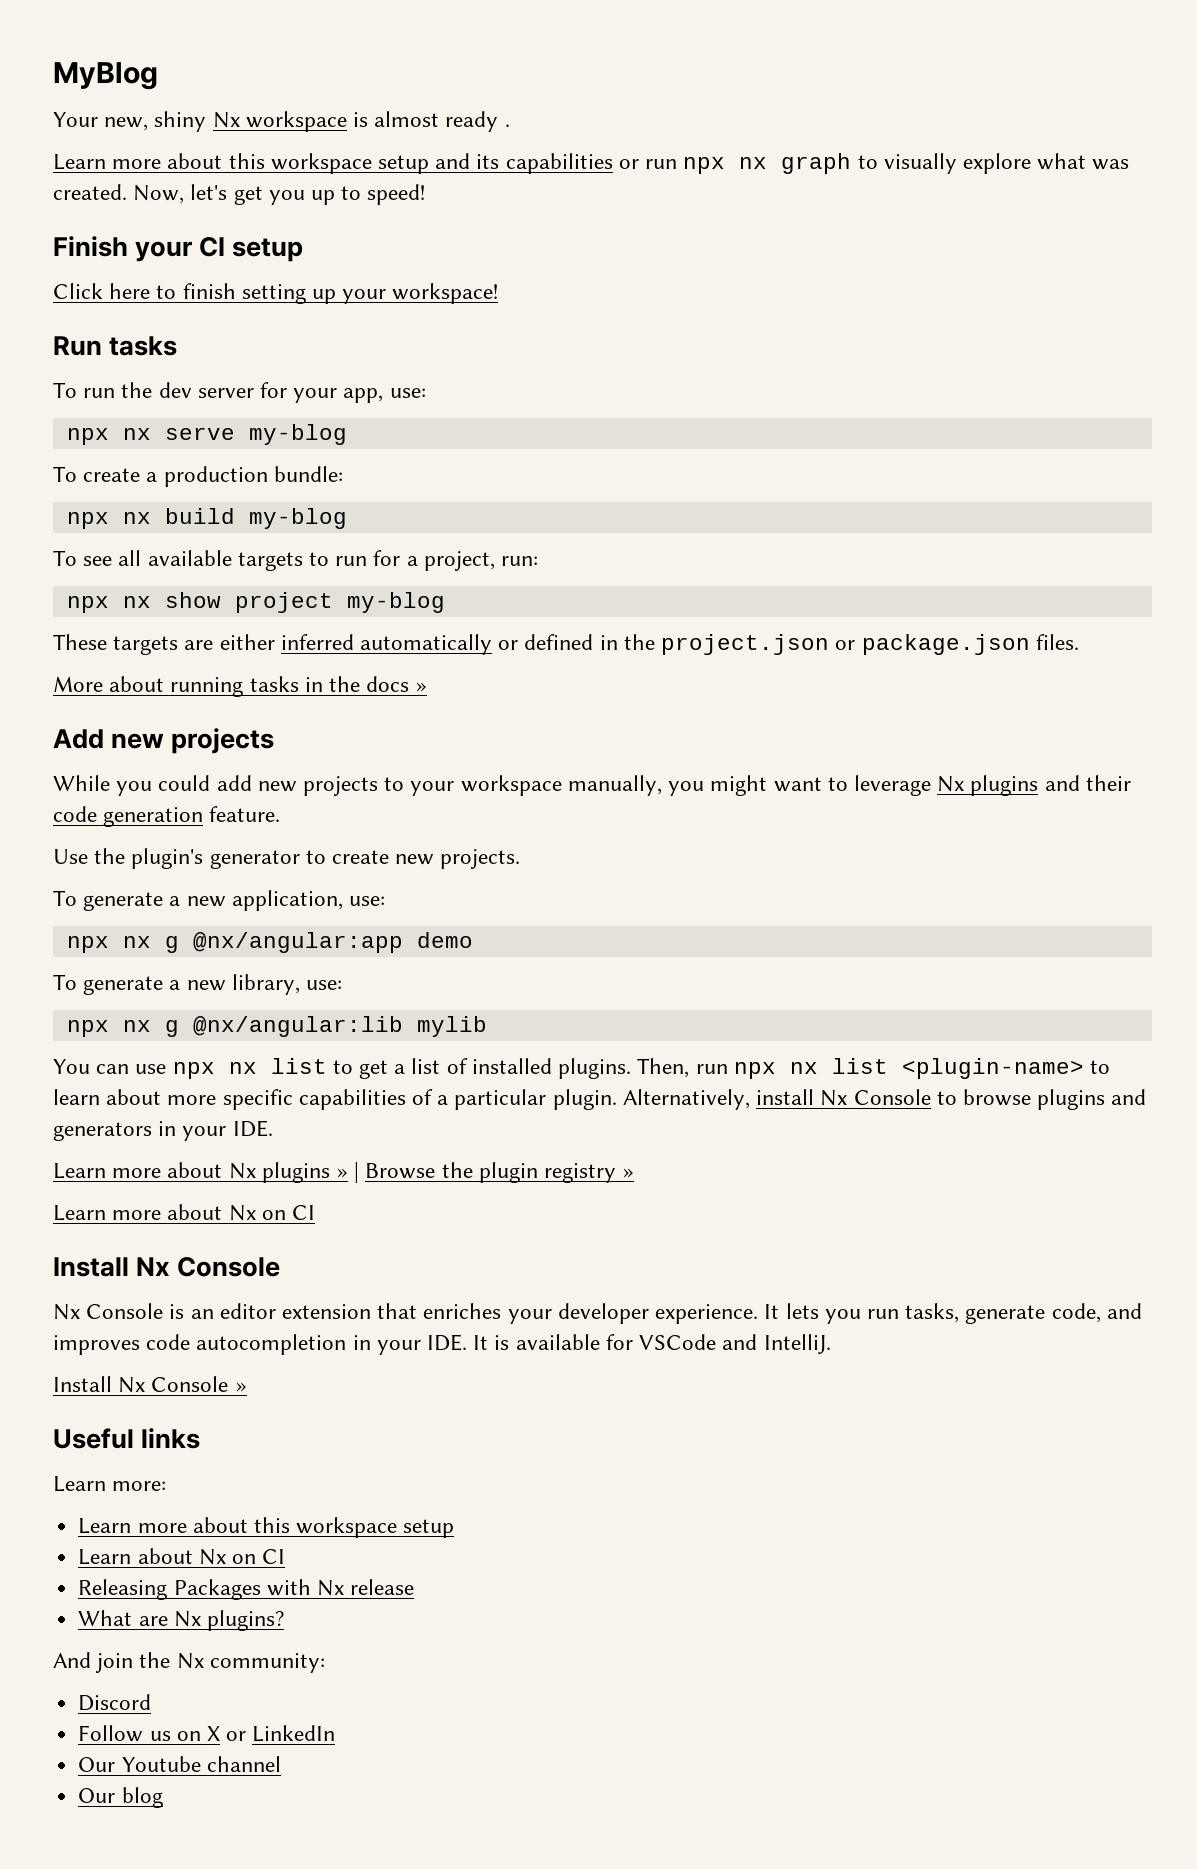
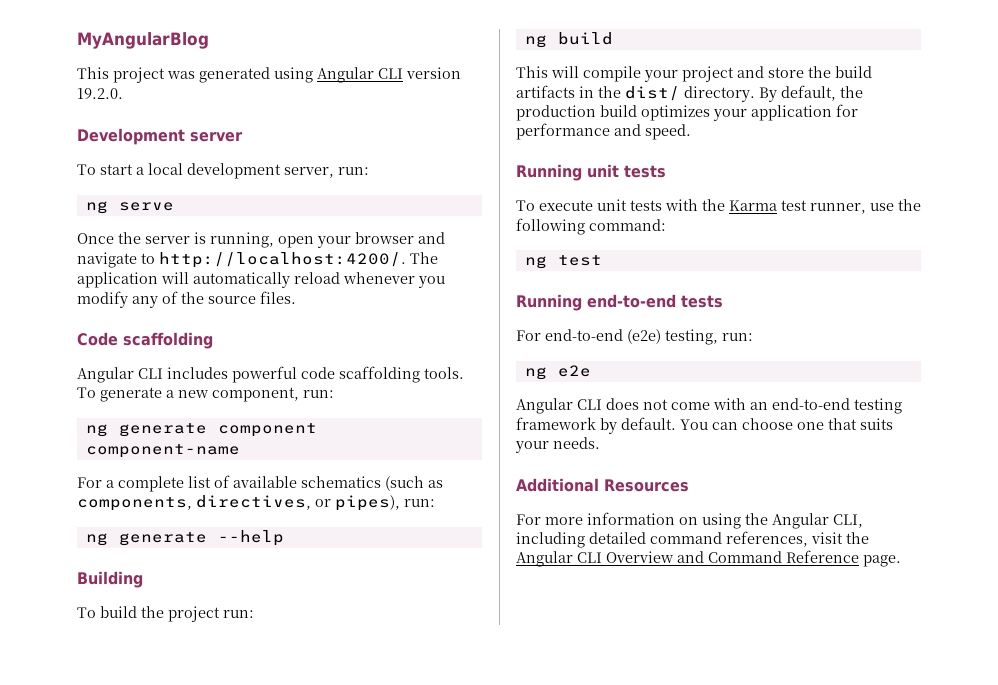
- MyBlog
- Your new, shiny Nx workspace is almost ready .
- Learn more about this workspace setup and its capabilities or run npx nx graph to visually explore what was created. Now, let's get you up to speed!
- Finish your CI setup
- Click here to finish setting up your workspace!
- Run tasks
- To run the dev server for your app, use:
- npx nx serve my-blog
- To create a production bundle:
- npx nx build my-blog
- To see all available targets to run for a project, run:
- npx nx show project my-blog
- These targets are either inferred automatically or defined in the project.json or package.json files.
- More about running tasks in the docs »
- Add new projects
- While you could add new projects to your workspace manually, you might want to leverage Nx plugins and their code generation feature.
- Use the plugin's generator to create new projects.
- To generate a new application, use:
- npx nx g @nx/angular:app demo
- To generate a new library, use:
- npx nx g @nx/angular:lib mylib
- You can use npx nx list to get a list of installed plugins. Then, run npx nx list <plugin-name> to learn about more specific capabilities of a particular plugin. Alternatively, install Nx Console to browse plugins and generators in your IDE.
- Learn more about Nx plugins » | Browse the plugin registry »
- Learn more about Nx on CI
- Install Nx Console
- Nx Console is an editor extension that enriches your developer experience. It lets you run tasks, generate code, and improves code autocompletion in your IDE. It is available for VSCode and IntelliJ.
- Install Nx Console »
- Useful links
- Learn more:
- Learn more about this workspace setup
- Learn about Nx on CI
- Releasing Packages with Nx release
- What are Nx plugins?
- And join the Nx community:
- Discord
- Follow us on X or LinkedIn
- Our Youtube channel
- Our blog
+ MyAngularBlog
+ This project was generated using Angular CLI version 19.2.0.
+ Development server
+ To start a local development server, run:
+ ng serve
+ Once the server is running, open your browser and navigate to http://localhost:4200/. The application will automatically reload whenever you modify any of the source files.
+ Code scaffolding
+ Angular CLI includes powerful code scaffolding tools. To generate a new component, run:
+ ng generate component component-name
+ For a complete list of available schematics (such as components, directives, or pipes), run:
+ ng generate --help
+ Building
+ To build the project run:
+ ng build
+ This will compile your project and store the build artifacts in the dist/ directory. By default, the production build optimizes your application for performance and speed.
+ Running unit tests
+ To execute unit tests with the Karma test runner, use the following command:
+ ng test
+ Running end-to-end tests
+ For end-to-end (e2e) testing, run:
+ ng e2e
+ Angular CLI does not come with an end-to-end testing framework by default. You can choose one that suits your needs.
+ Additional Resources
+ For more information on using the Angular CLI, including detailed command references, visit the Angular CLI Overview and Command Reference page.

